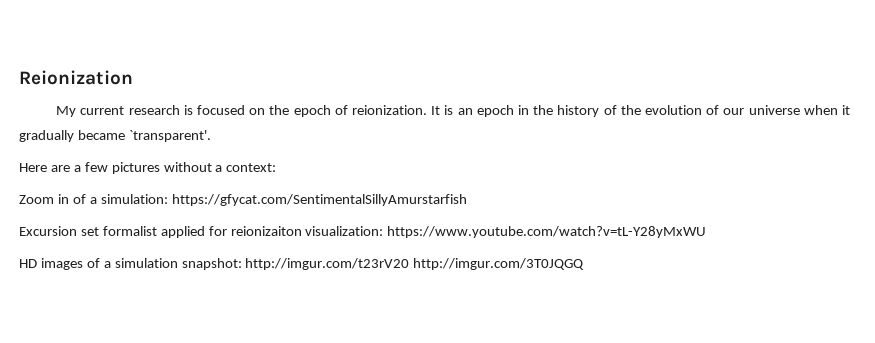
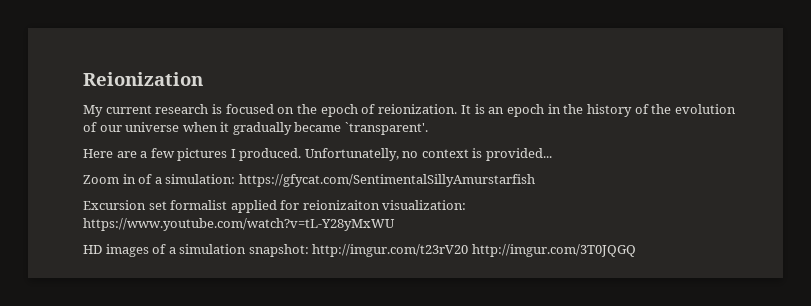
- Here are a few pictures without a context:
+ Here are a few pictures I produced. Unfortunatelly, no context is provided...

